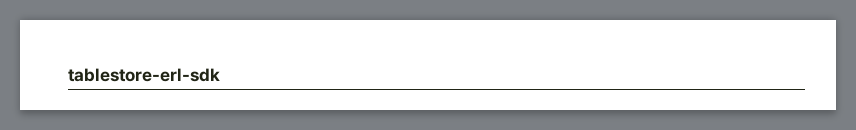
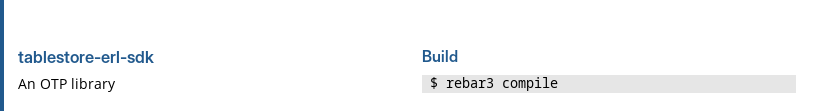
+ An OTP library
+ Build
+ $ rebar3 compile

